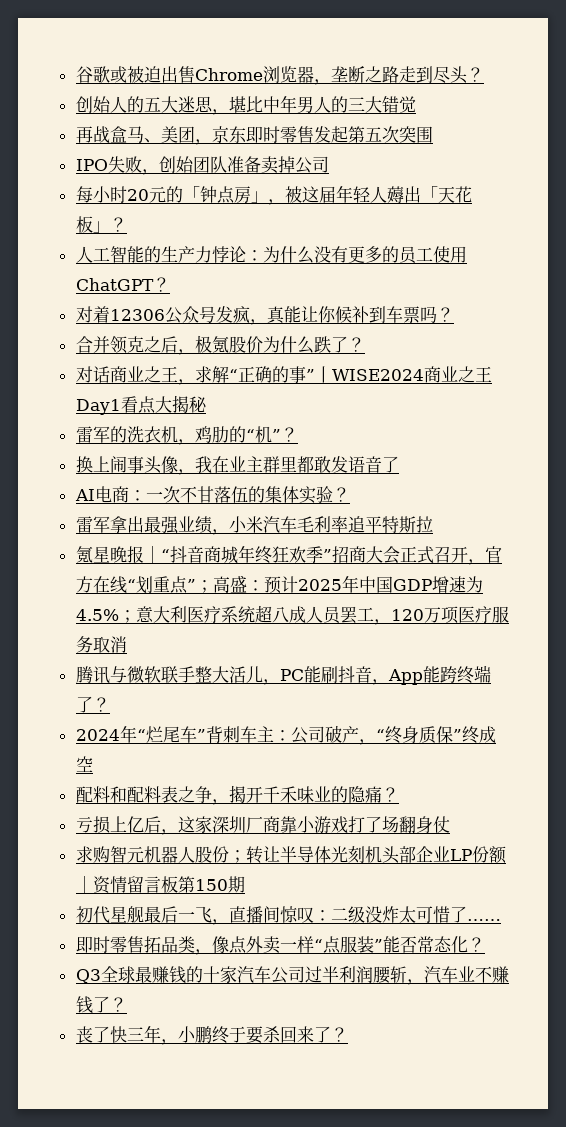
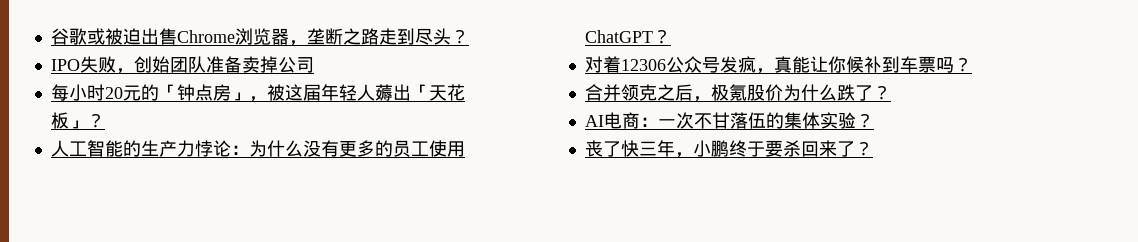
- 创始人的五大迷思，堪比中年男人的三大错觉
- 再战盒马、美团，京东即时零售发起第五次突围
- 对话商业之王，求解“正确的事”丨WISE2024商业之王Day1看点大揭秘
- 雷军的洗衣机，鸡肋的“机”？
- 换上闹事头像，我在业主群里都敢发语音了
- 雷军拿出最强业绩，小米汽车毛利率追平特斯拉
- 氪星晚报｜“抖音商城年终狂欢季”招商大会正式召开，官方在线“划重点”；高盛：预计2025年中国GDP增速为4.5%；意大利医疗系统超八成人员罢工，120万项医疗服务取消
- 腾讯与微软联手整大活儿，PC能刷抖音，App能跨终端了？
- 2024年“烂尾车”背刺车主：公司破产，“终身质保”终成空
- 配料和配料表之争，揭开千禾味业的隐痛？
- 亏损上亿后，这家深圳厂商靠小游戏打了场翻身仗
- 求购智元机器人股份；转让半导体光刻机头部企业LP份额｜资情留言板第150期
- 初代星舰最后一飞，直播间惊叹：二级没炸太可惜了……
- 即时零售拓品类，像点外卖一样“点服装”能否常态化？
- Q3全球最赚钱的十家汽车公司过半利润腰斩，汽车业不赚钱了？

